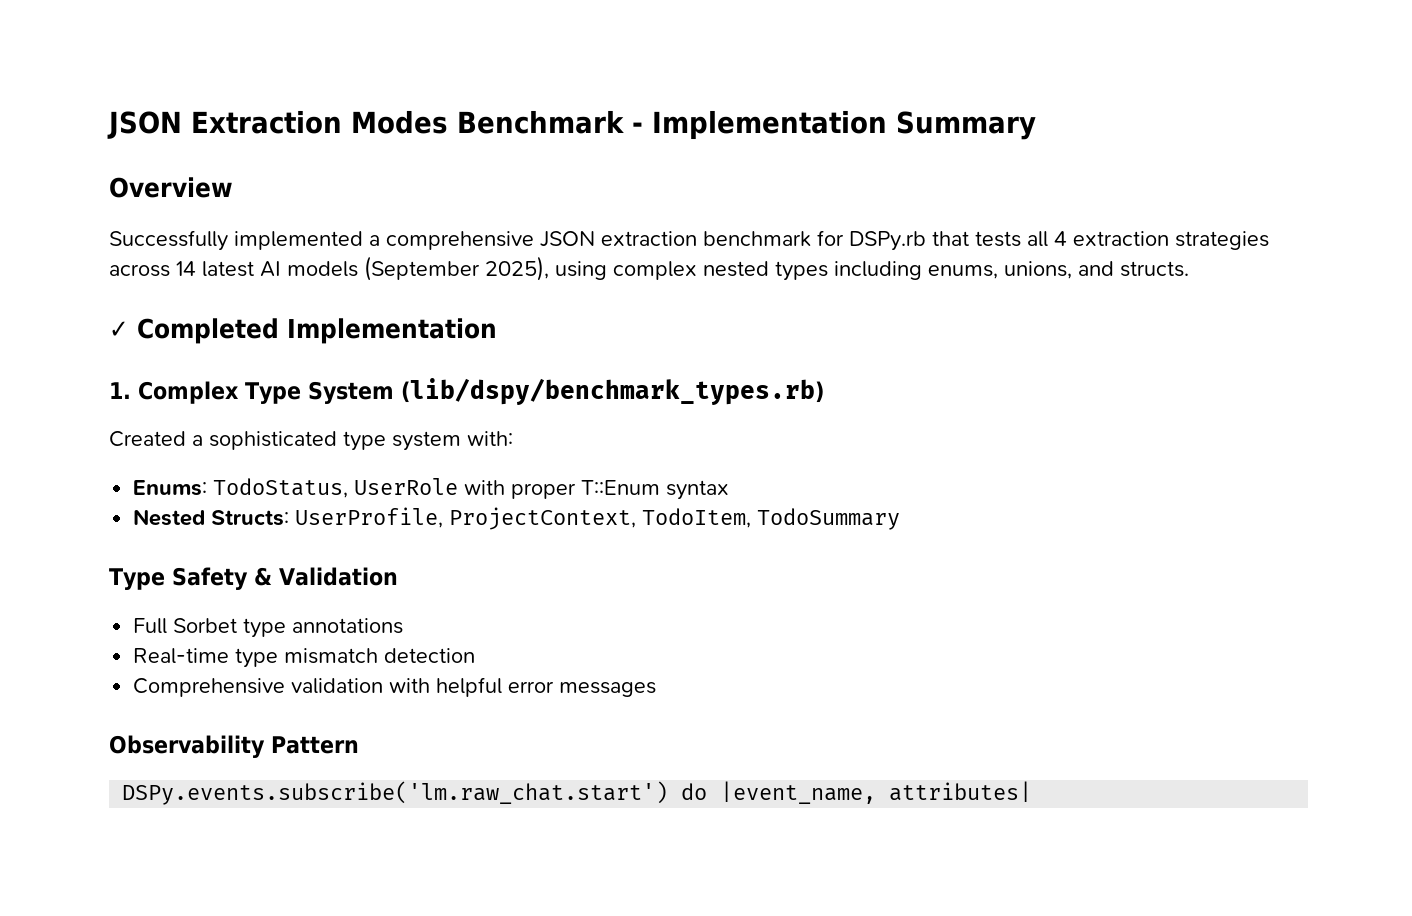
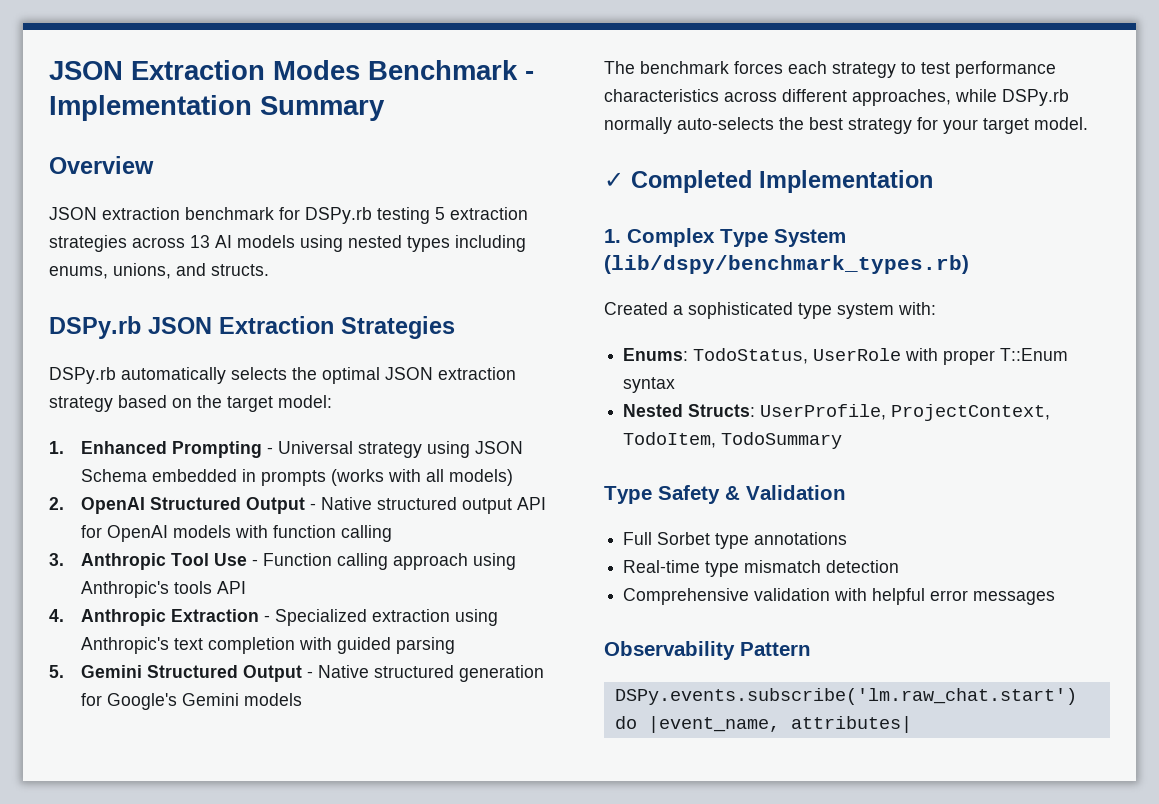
- Successfully implemented a comprehensive JSON extraction benchmark for DSPy.rb that tests all 4 extraction strategies across 14 latest AI models (September 2025), using complex nested types including enums, unions, and structs.
+ JSON extraction benchmark for DSPy.rb testing 5 extraction strategies across 13 AI models using nested types including enums, unions, and structs.
+ DSPy.rb JSON Extraction Strategies
+ DSPy.rb automatically selects the optimal JSON extraction strategy based on the target model:
+ 1. Enhanced Prompting - Universal strategy using JSON Schema embedded in prompts (works with all models)
+ 2. OpenAI Structured Output - Native structured output API for OpenAI models with function calling
+ 3. Anthropic Tool Use - Function calling approach using Anthropic's tools API
+ 4. Anthropic Extraction - Specialized extraction using Anthropic's text completion with guided parsing
+ 5. Gemini Structured Output - Native structured generation for Google's Gemini models
+ The benchmark forces each strategy to test performance characteristics across different approaches, while DSPy.rb normally auto-selects the best strategy for your target model.

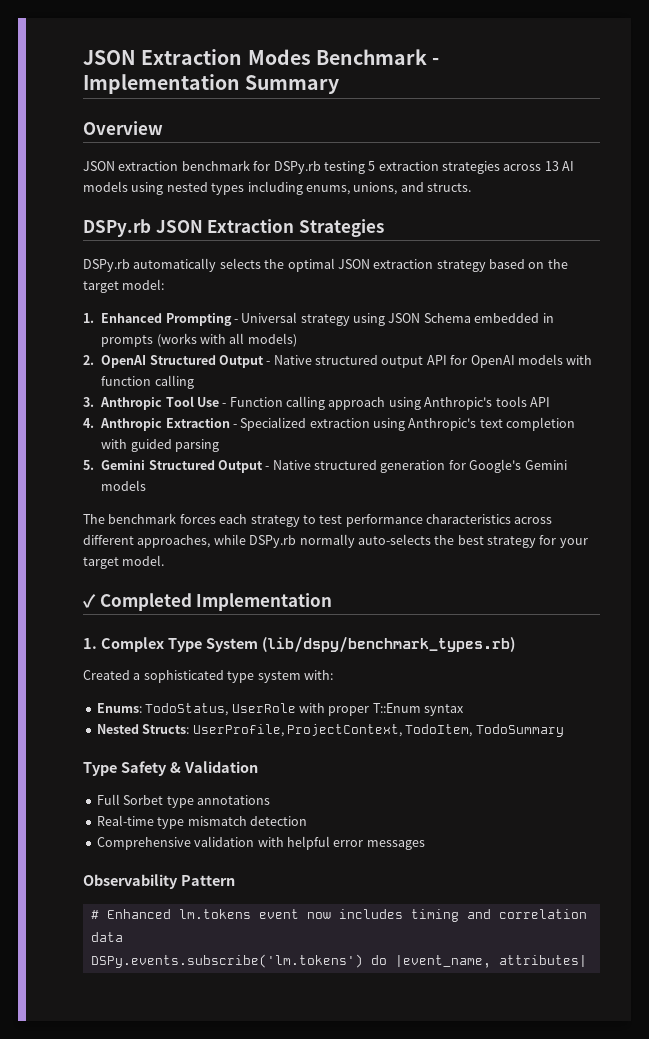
- DSPy.events.subscribe('lm.raw_chat.start') do |event_name, attributes|
+ # Enhanced lm.tokens event now includes timing and correlation data
+ DSPy.events.subscribe('lm.tokens') do |event_name, attributes|

